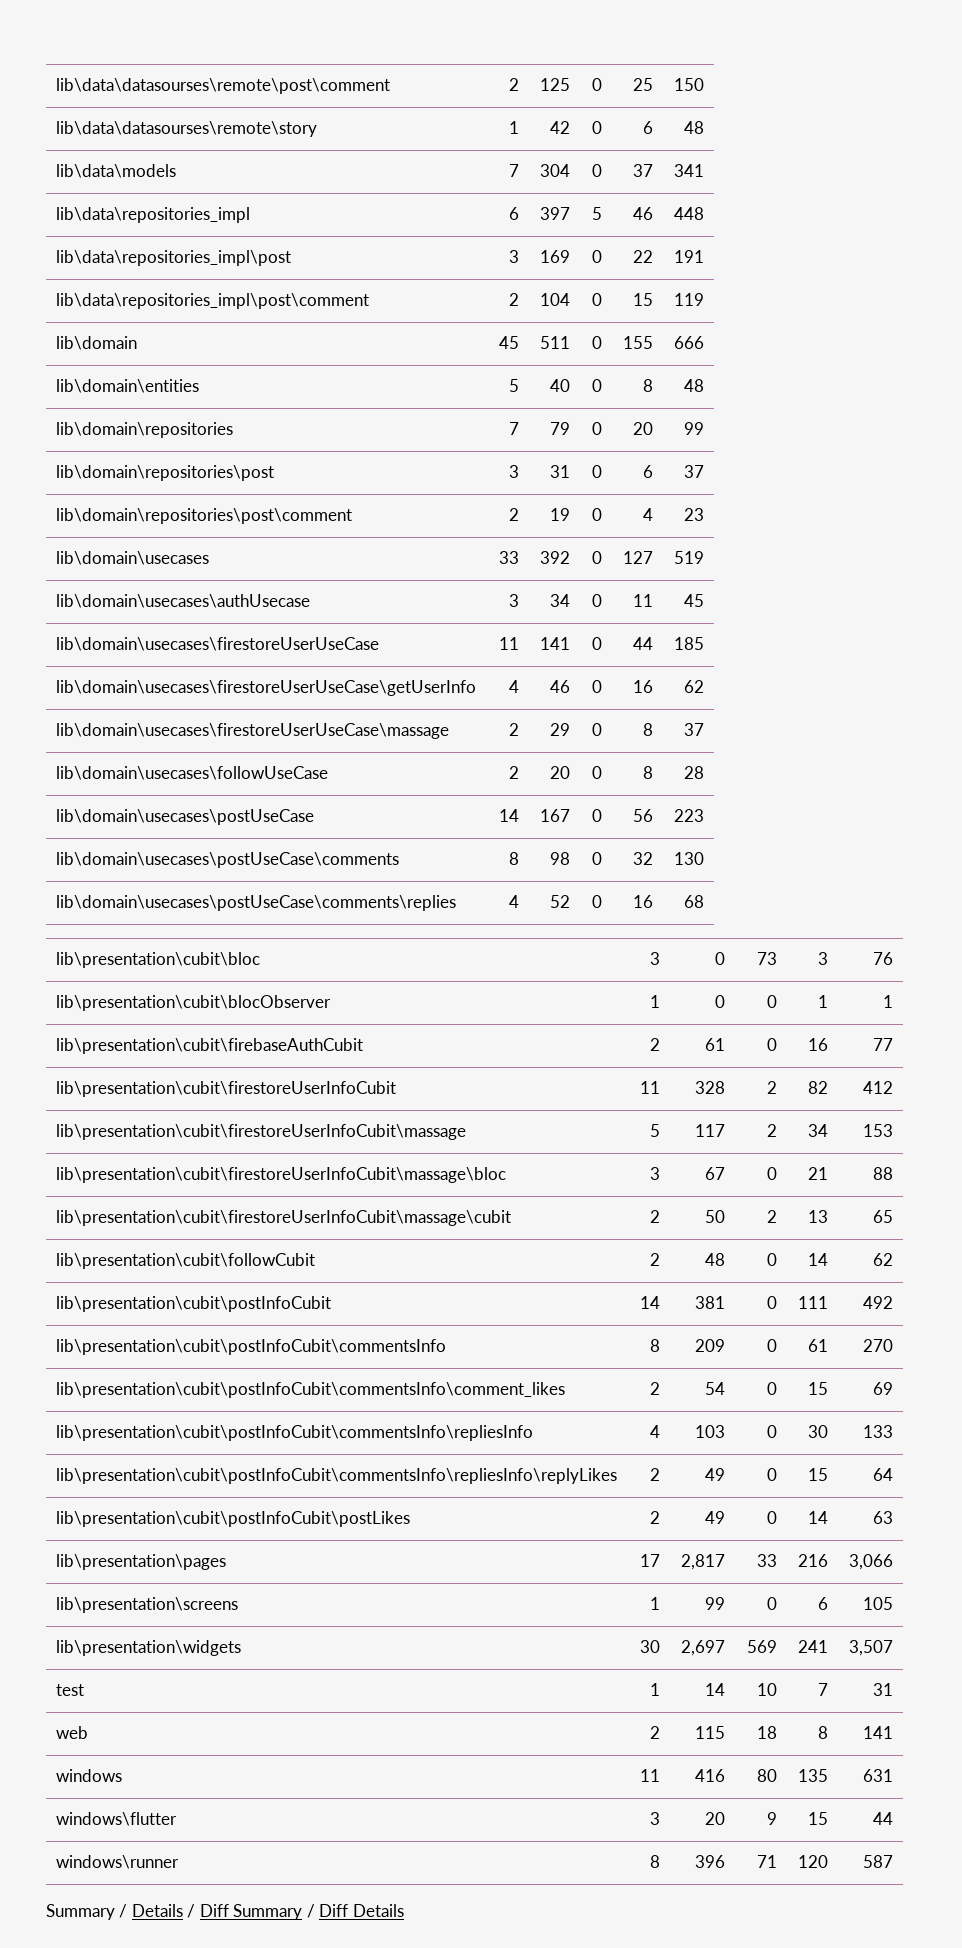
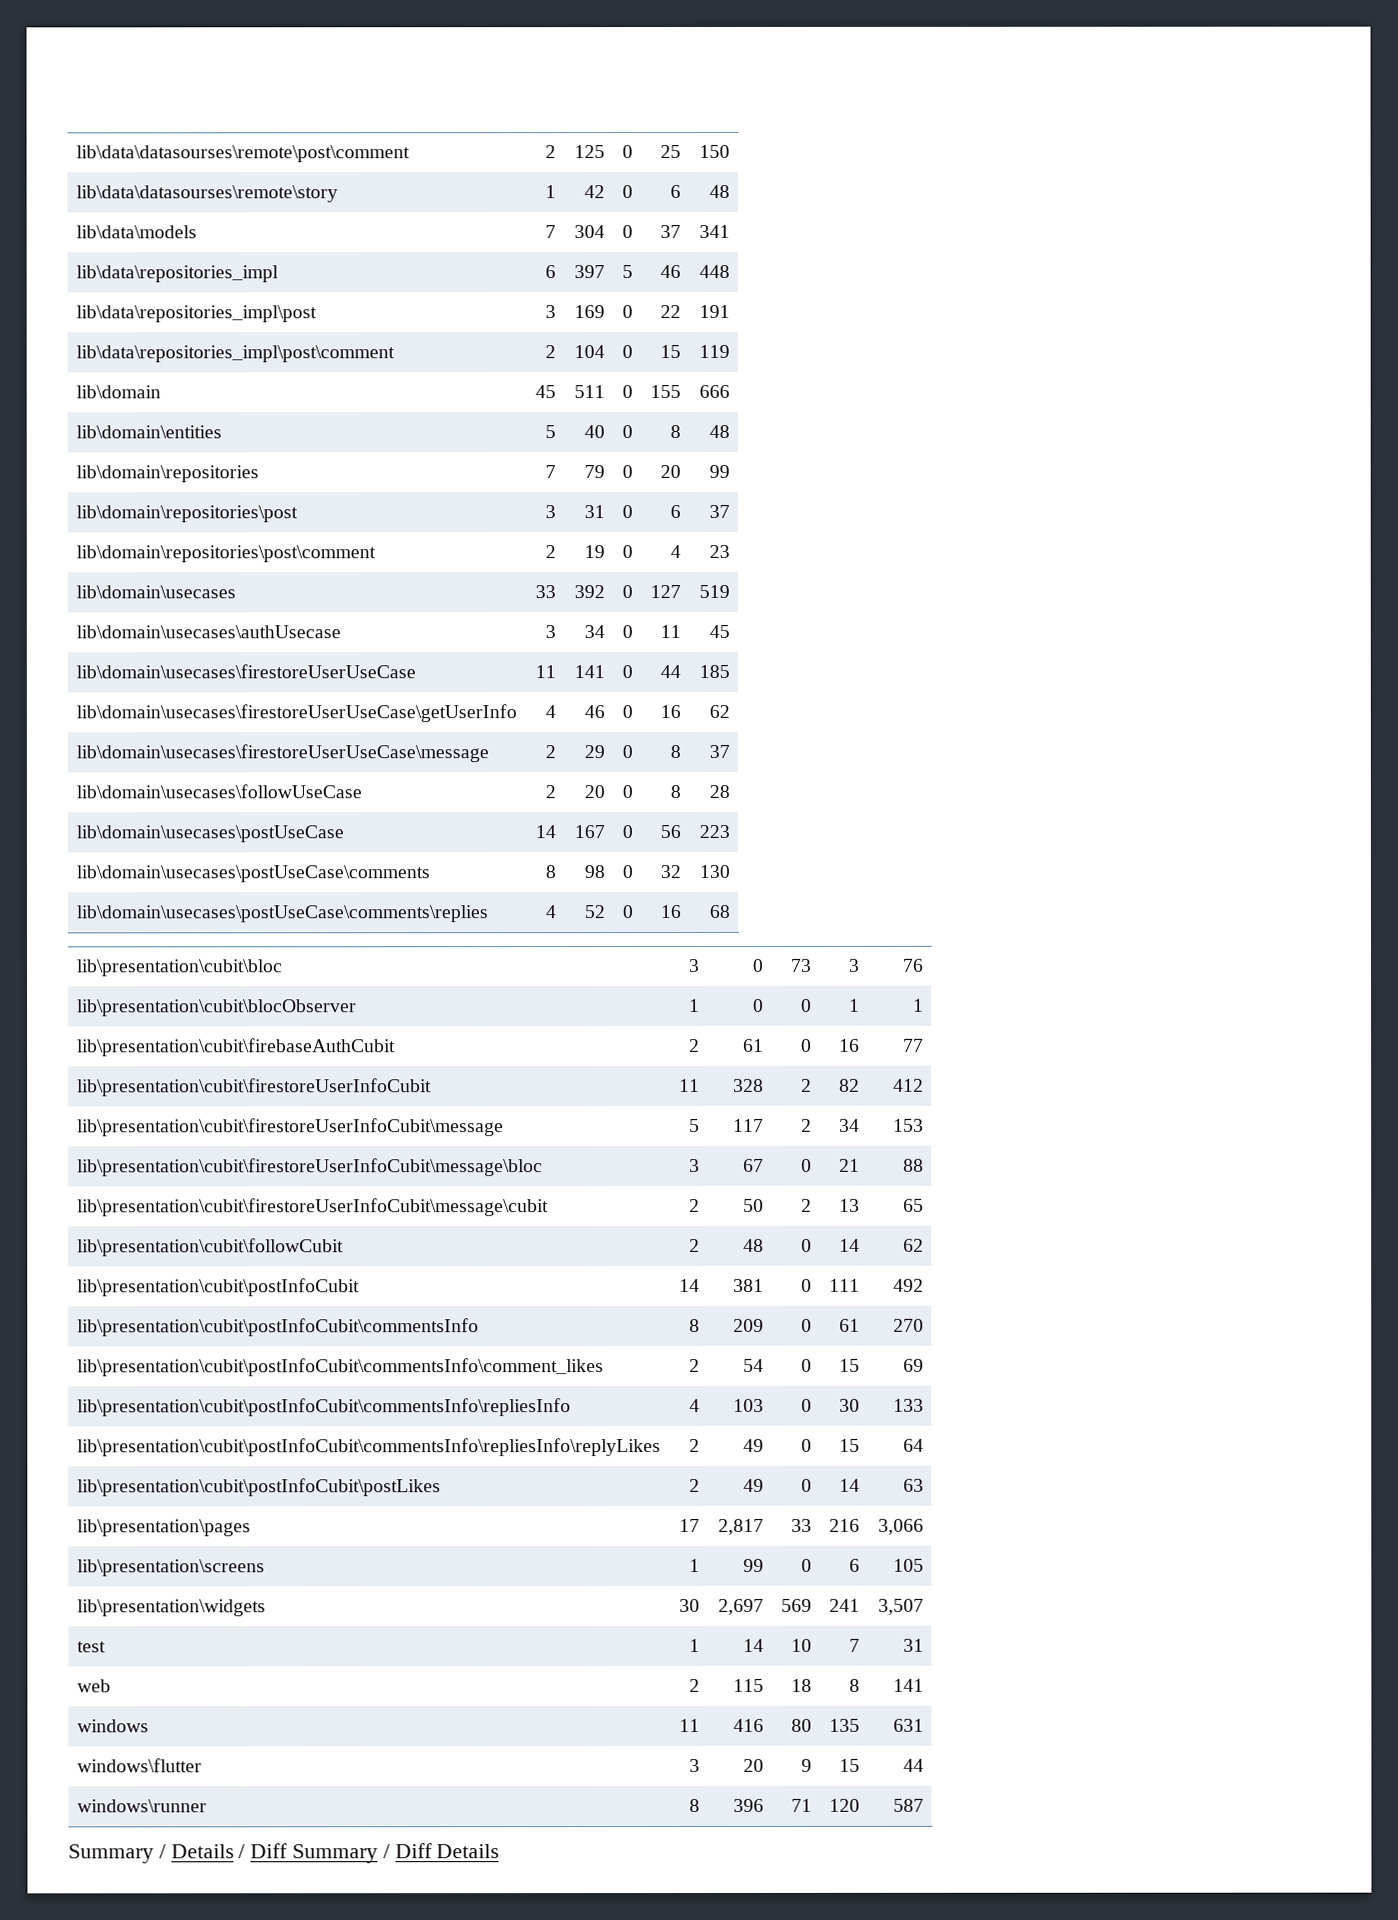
- lib\domain\usecases\firestoreUserUseCase\massage | 2 | 29 | 0 | 8 | 37
+ lib\domain\usecases\firestoreUserUseCase\message | 2 | 29 | 0 | 8 | 37
- lib\presentation\cubit\firestoreUserInfoCubit\massage | 5 | 117 | 2 | 34 | 153
+ lib\presentation\cubit\firestoreUserInfoCubit\message | 5 | 117 | 2 | 34 | 153
- lib\presentation\cubit\firestoreUserInfoCubit\massage\bloc | 3 | 67 | 0 | 21 | 88
+ lib\presentation\cubit\firestoreUserInfoCubit\message\bloc | 3 | 67 | 0 | 21 | 88
- lib\presentation\cubit\firestoreUserInfoCubit\massage\cubit | 2 | 50 | 2 | 13 | 65
+ lib\presentation\cubit\firestoreUserInfoCubit\message\cubit | 2 | 50 | 2 | 13 | 65

